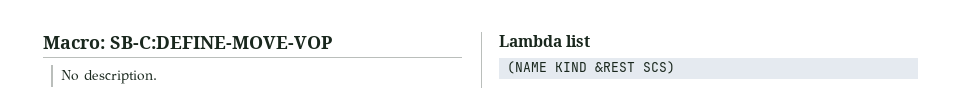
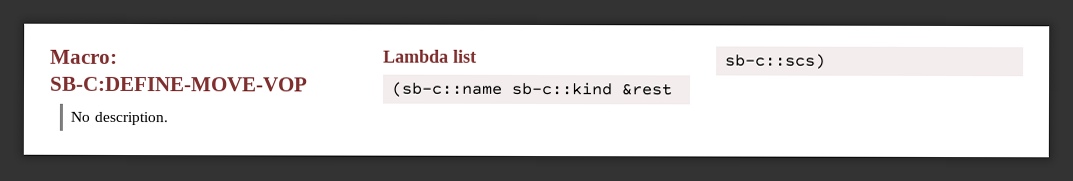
- (NAME KIND &REST SCS)
+ (sb-c::name sb-c::kind &rest sb-c::scs)

